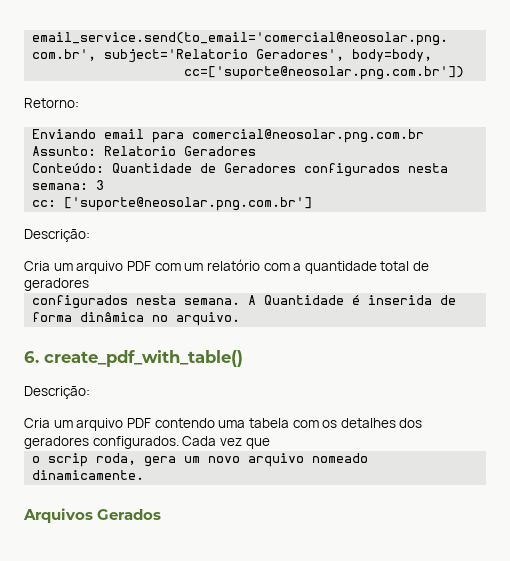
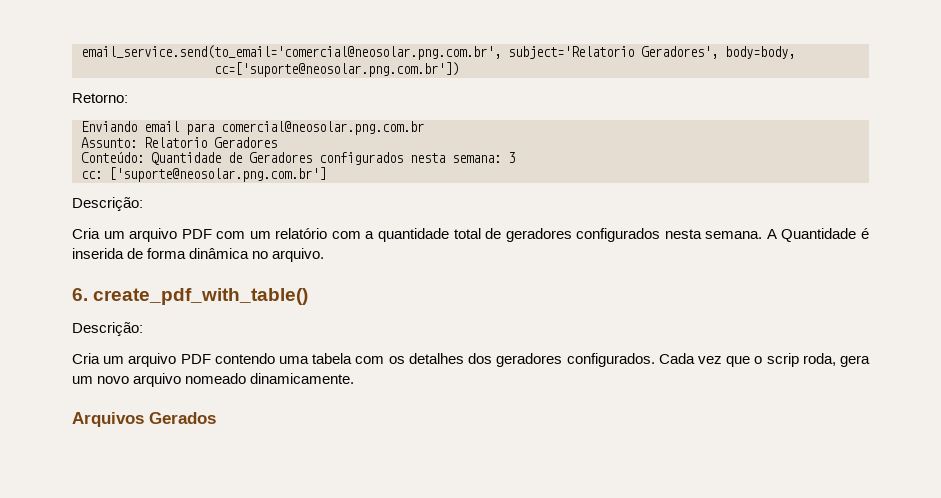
- Cria um arquivo PDF com um relatório com a quantidade total de geradores
- configurados nesta semana.
+ Cria um arquivo PDF com um relatório com a quantidade total de geradores configurados nesta semana.
- Cada vez que
- o scrip roda, gera um novo arquivo nomeado dinamicamente.
+ Cada vez que o scrip roda, gera um novo arquivo nomeado dinamicamente.

